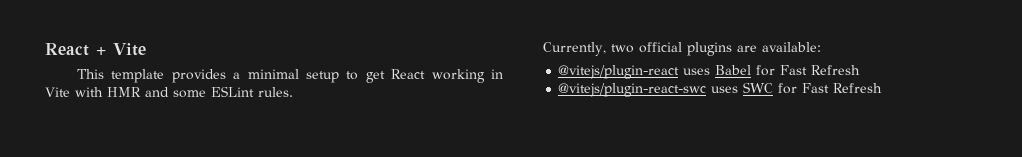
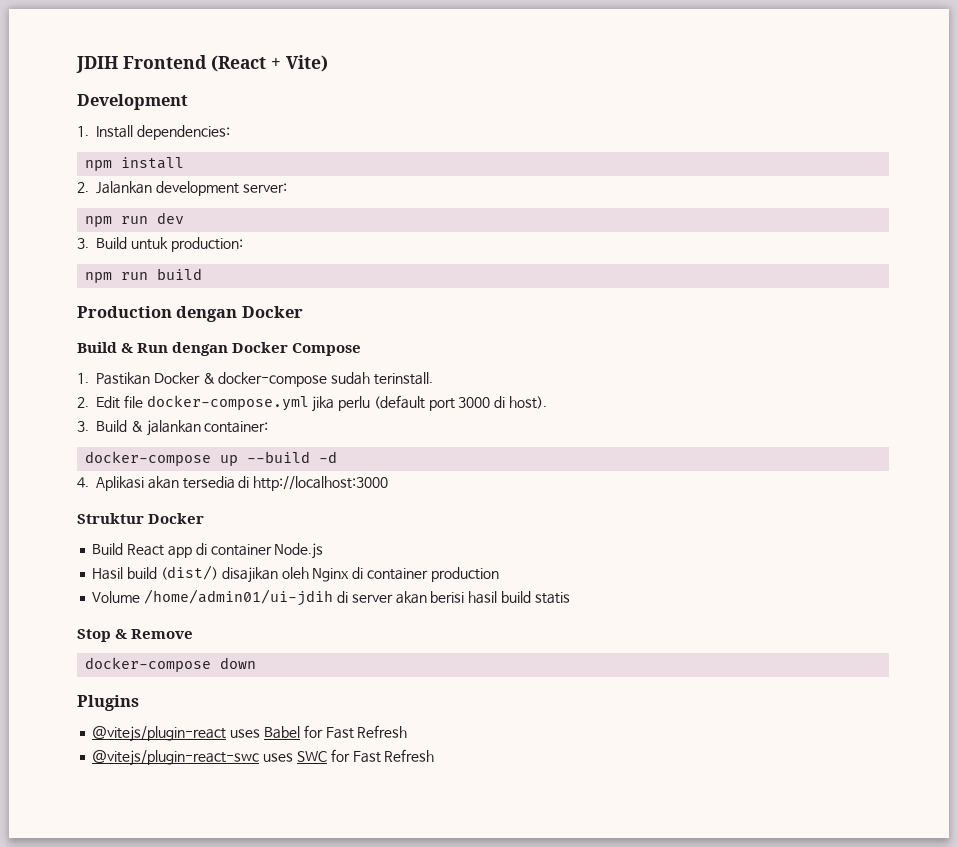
- React + Vite
- This template provides a minimal setup to get React working in Vite with HMR and some ESLint rules.
- Currently, two official plugins are available:
+ JDIH Frontend (React + Vite)
+ Development
+ 1. Install dependencies:
+ npm install
+ 2. Jalankan development server:
+ npm run dev
+ 3. Build untuk production:
+ npm run build
+ Production dengan Docker
+ Build & Run dengan Docker Compose
+ 1. Pastikan Docker & docker-compose sudah terinstall.
+ 2. Edit file docker-compose.yml jika perlu (default port 3000 di host).
+ 3. Build & jalankan container:
+ docker-compose up --build -d
+ 4. Aplikasi akan tersedia di http://localhost:3000
+ Struktur Docker
+ Build React app di container Node.js
+ Hasil build (dist/) disajikan oleh Nginx di container production
+ Volume /home/admin01/ui-jdih di server akan berisi hasil build statis
+ Stop & Remove
+ docker-compose down
+ Plugins

